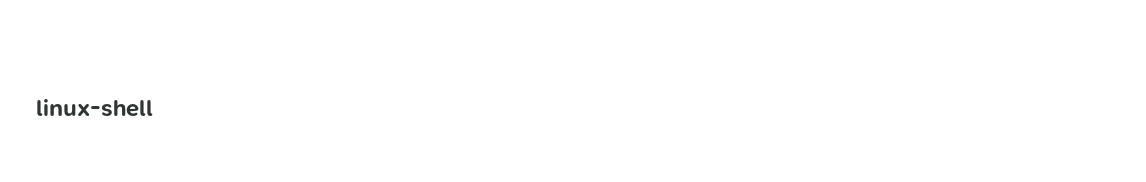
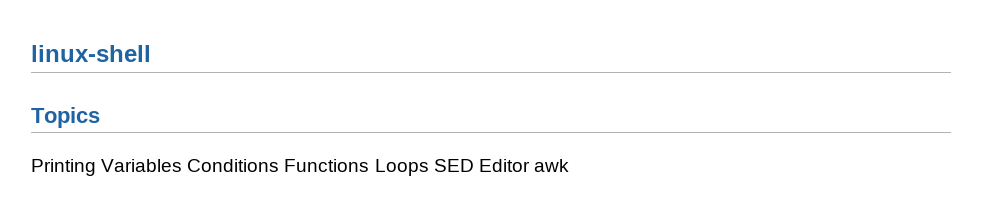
+ Topics
+ Printing Variables Conditions Functions Loops SED Editor awk

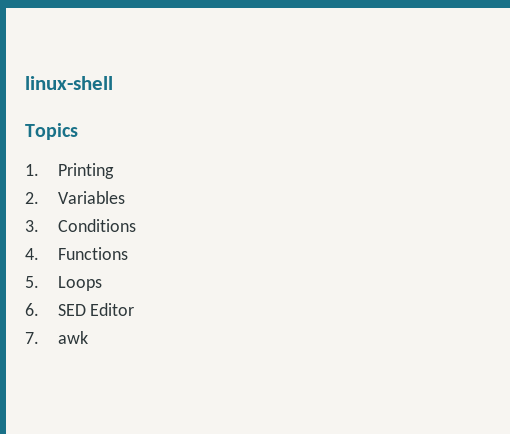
- Printing Variables Conditions Functions Loops SED Editor awk
+ 1. Printing
+ 2. Variables
+ 3. Conditions
+ 4. Functions
+ 5. Loops
+ 6. SED Editor
+ 7. awk

